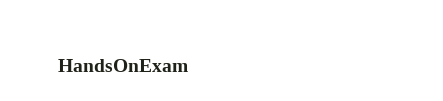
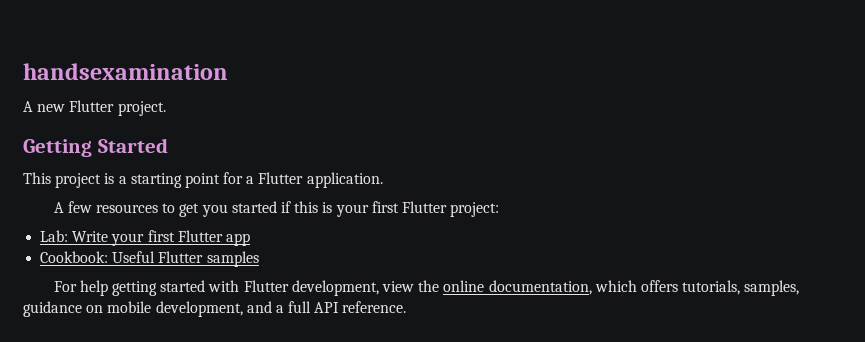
- HandsOnExam
+ handsexamination
+ A new Flutter project.
+ Getting Started
+ This project is a starting point for a Flutter application.
+ A few resources to get you started if this is your first Flutter project:
+ Lab: Write your first Flutter app
+ Cookbook: Useful Flutter samples
+ For help getting started with Flutter development, view the online documentation, which offers tutorials, samples, guidance on mobile development, and a full API reference.

